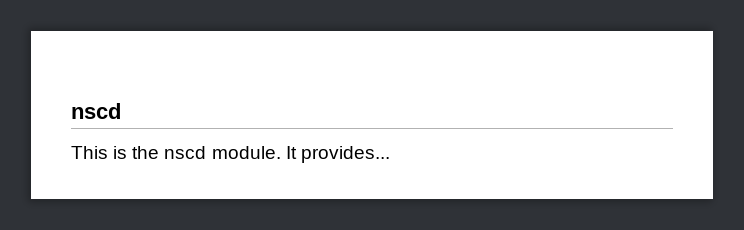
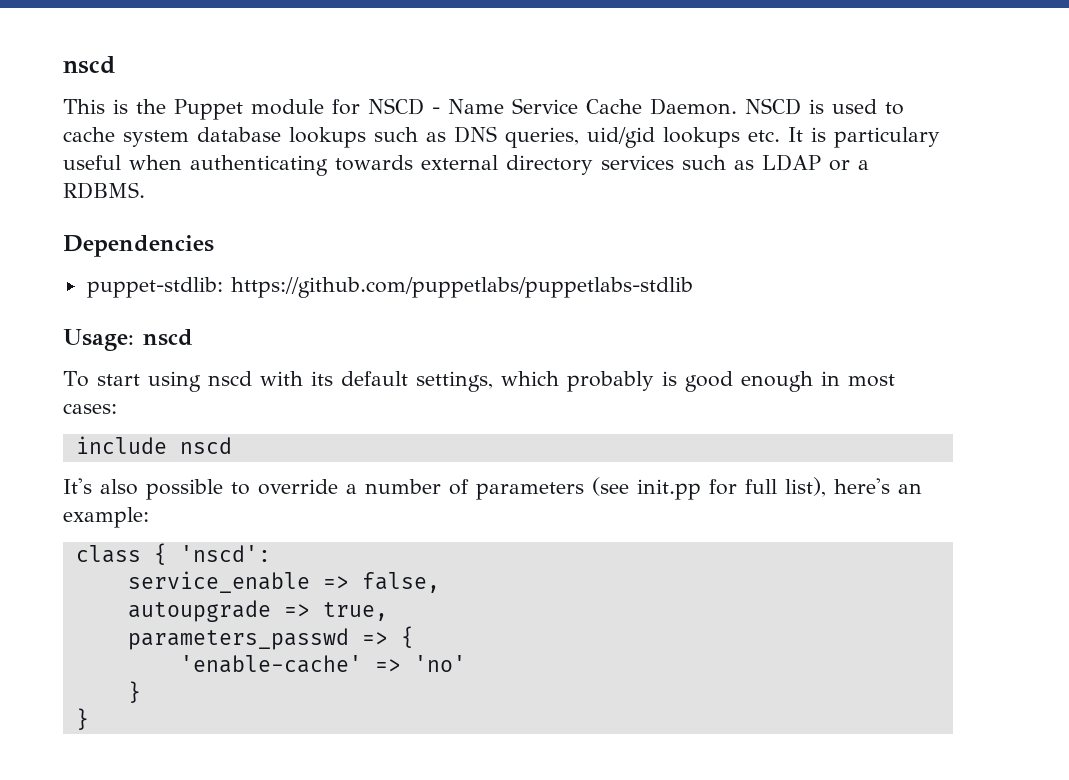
- This is the nscd module. It provides...
+ This is the Puppet module for NSCD - Name Service Cache Daemon. NSCD is used to cache system database lookups such as DNS queries, uid/gid lookups etc. It is particulary useful when authenticating towards external directory services such as LDAP or a RDBMS.
+ Dependencies
+ puppet-stdlib: https://github.com/puppetlabs/puppetlabs-stdlib
+ Usage: nscd
+ To start using nscd with its default settings, which probably is good enough in most cases:
+ include nscd
+ It's also possible to override a number of parameters (see init.pp for full list), here's an example:
+ class { 'nscd':
+ service_enable => false,
+ autoupgrade => true,
+ parameters_passwd => {
+ 'enable-cache' => 'no'
+ }
+ }

